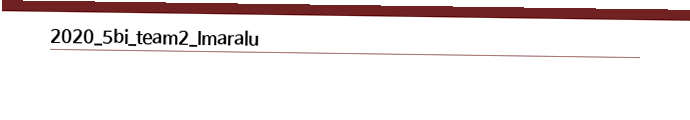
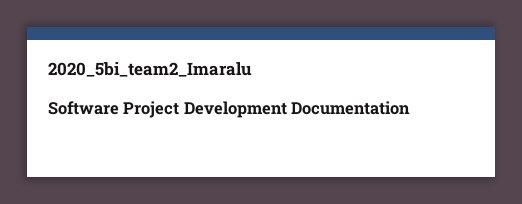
+ Software Project Development Documentation

